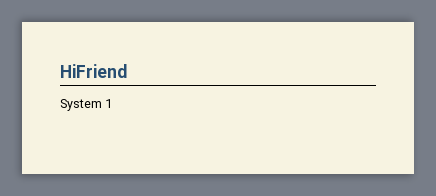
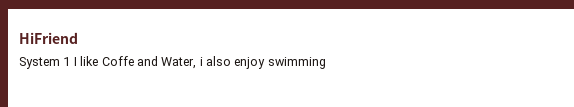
- System 1
+ System 1 I like Coffe and Water, i also enjoy swimming

